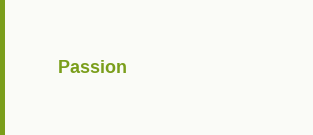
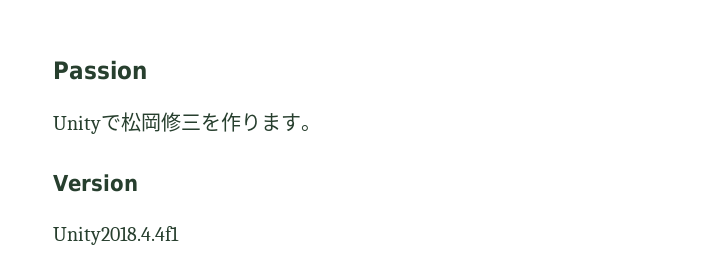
+ Unityで松岡修三を作ります。
+ Version
+ Unity2018.4.4f1

